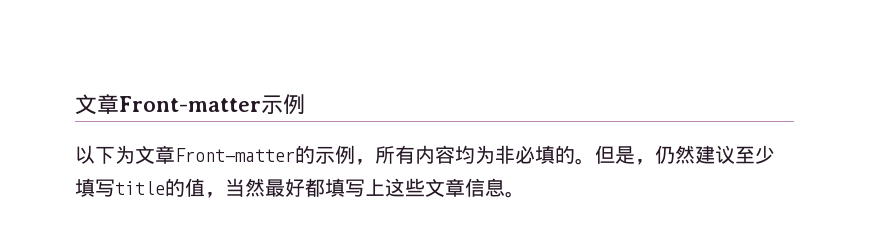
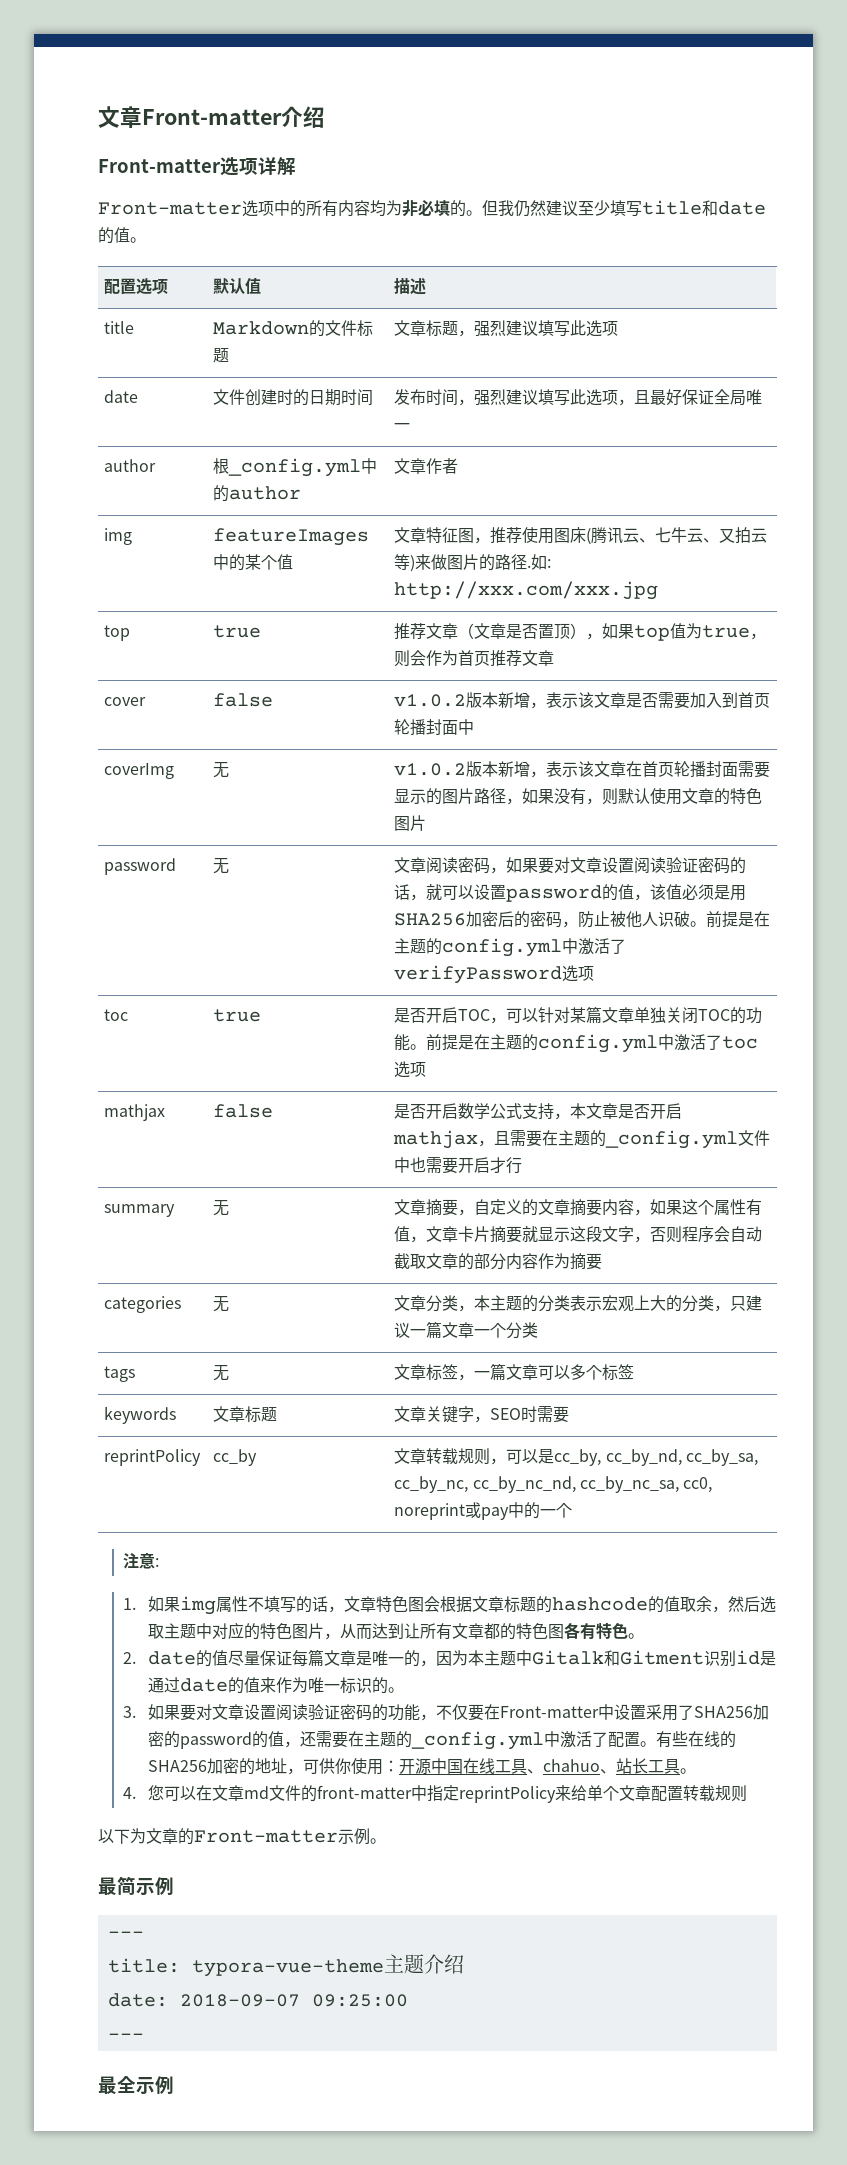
- 文章Front-matter示例
- 以下为文章Front-matter的示例，所有内容均为非必填的。
+ 文章Front-matter介绍
+ Front-matter选项详解
+ Front-matter选项中的所有内容均为非必填的。
- 但是，仍然建议至少填写title的值，当然最好都填写上这些文章信息。
+ 但我仍然建议至少填写title和date的值。
+ 配置选项 | 默认值 | 描述
+ title | Markdown的文件标题 | 文章标题，强烈建议填写此选项
+ date | 文件创建时的日期时间 | 发布时间，强烈建议填写此选项，且最好保证全局唯一
+ author | 根_config.yml中的author | 文章作者
+ img | featureImages中的某个值 | 文章特征图，推荐使用图床(腾讯云、七牛云、又拍云等)来做图片的路径.如: http://xxx.com/xxx.jpg
+ top | true | 推荐文章（文章是否置顶），如果top值为true，则会作为首页推荐文章
+ cover | false | v1.0.2版本新增，表示该文章是否需要加入到首页轮播封面中
+ coverImg | 无 | v1.0.2版本新增，表示该文章在首页轮播封面需要显示的图片路径，如果没有，则默认使用文章的特色图片
+ password | 无 | 文章阅读密码，如果要对文章设置阅读验证密码的话，就可以设置password的值，该值必须是用SHA256加密后的密码，防止被他人识破。前提是在主题的config.yml中激活了verifyPassword选项
+ toc | true | 是否开启TOC，可以针对某篇文章单独关闭TOC的功能。前提是在主题的config.yml中激活了toc选项
+ mathjax | false | 是否开启数学公式支持，本文章是否开启mathjax，且需要在主题的_config.yml文件中也需要开启才行
+ summary | 无 | 文章摘要，自定义的文章摘要内容，如果这个属性有值，文章卡片摘要就显示这段文字，否则程序会自动截取文章的部分内容作为摘要
+ categories | 无 | 文章分类，本主题的分类表示宏观上大的分类，只建议一篇文章一个分类
+ tags | 无 | 文章标签，一篇文章可以多个标签
+ keywords | 文章标题 | 文章关键字，SEO时需要
+ reprintPolicy | cc_by | 文章转载规则，可以是cc_by, cc_by_nd, cc_by_sa, cc_by_nc, cc_by_nc_nd, cc_by_nc_sa, cc0, noreprint或pay中的一个
+ 注意:
+ 1.如果img属性不填写的话，文章特色图会根据文章标题的hashcode的值取余，然后选取主题中对应的特色图片，从而达到让所有文章都的特色图各有特色。
+ 2. date的值尽量保证每篇文章是唯一的，因为本主题中Gitalk和Gitment识别id是通过date的值来作为唯一标识的。
+ 3.如果要对文章设置阅读验证密码的功能，不仅要在Front-matter中设置采用了SHA256加密的password的值，还需要在主题的_config.yml中激活了配置。有些在线的SHA256加密的地址，可供你使用：开源中国在线工具、chahuo、站长工具。
+ 4.您可以在文章md文件的front-matter中指定reprintPolicy来给单个文章配置转载规则
+ 以下为文章的Front-matter示例。
+ 最简示例
+ ---
+ title: typora-vue-theme主题介绍
+ date: 2018-09-07 09:25:00
+ ---
+ 最全示例

